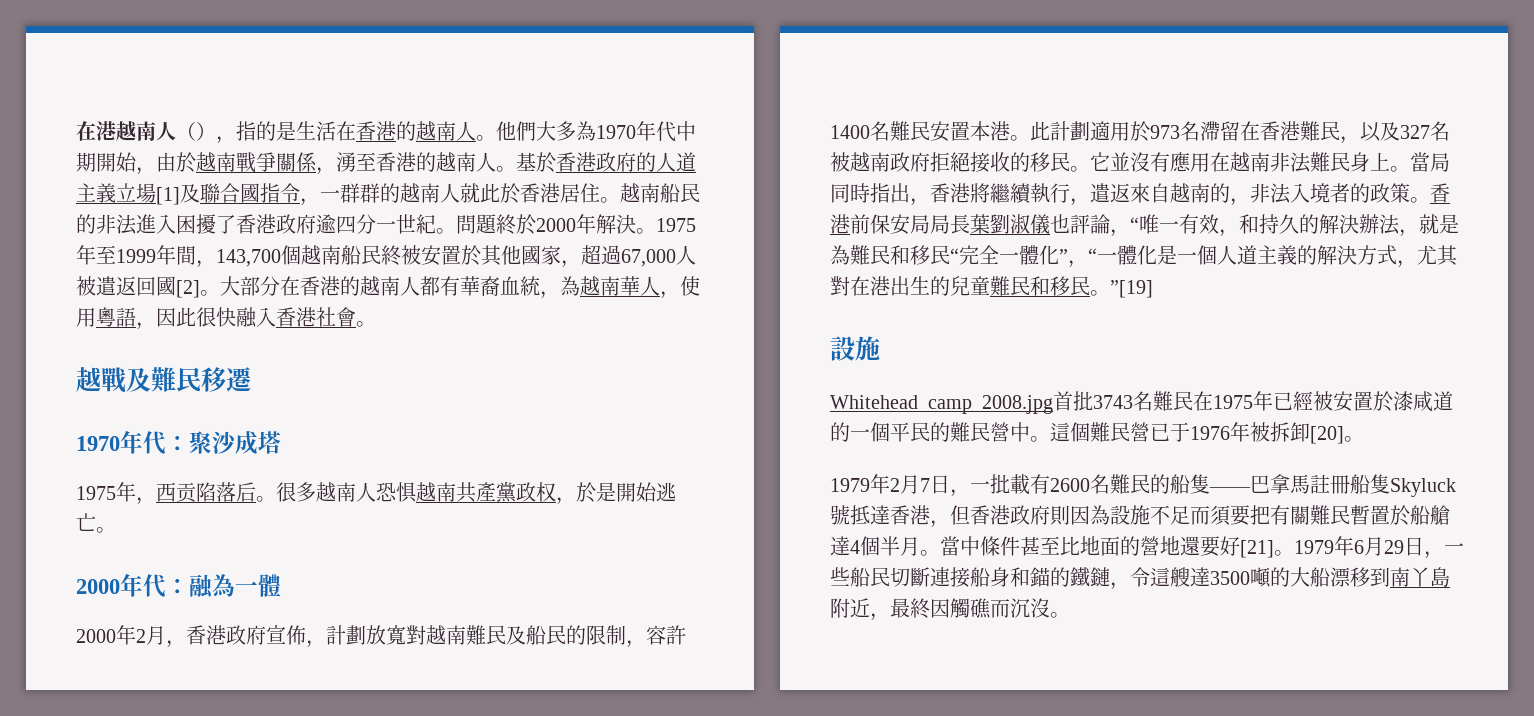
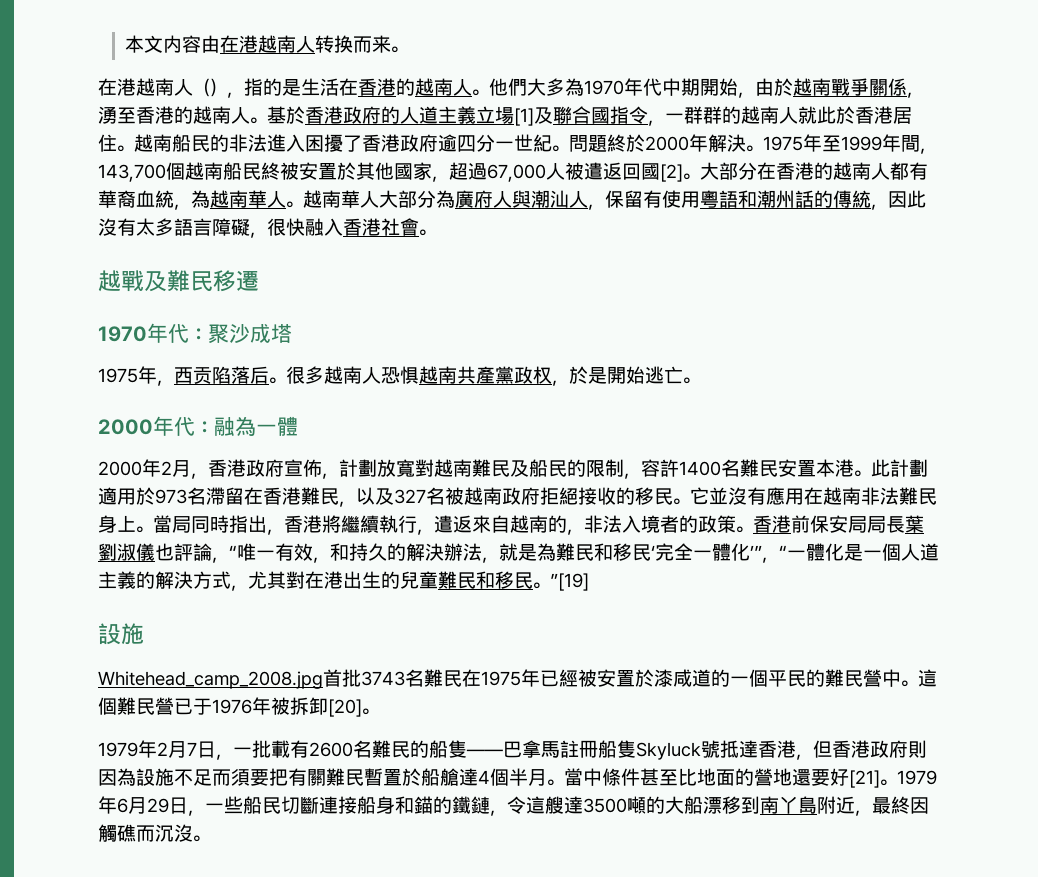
+ 本文内容由在港越南人转换而来。
- 大部分在香港的越南人都有華裔血統，為越南華人，使用粵語，因此很快融入香港社會。
+ 大部分在香港的越南人都有華裔血統，為越南華人。越南華人大部分為廣府人與潮汕人，保留有使用粵語和潮州話的傳統，因此沒有太多語言障礙，很快融入香港社會。
- 香港前保安局局長葉劉淑儀也評論，“唯一有效，和持久的解決辦法，就是為難民和移民“完全一體化”，“一體化是一個人道主義的解決方式，尤其對在港出生的兒童難民和移民。”[19]
+ 香港前保安局局長葉劉淑儀也評論，“唯一有效，和持久的解決辦法，就是為難民和移民‘完全一體化’”，“一體化是一個人道主義的解決方式，尤其對在港出生的兒童難民和移民。”[19]

